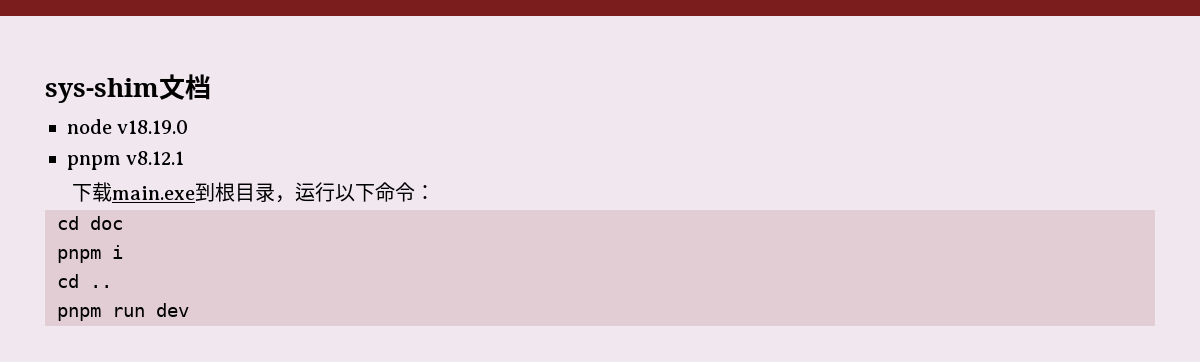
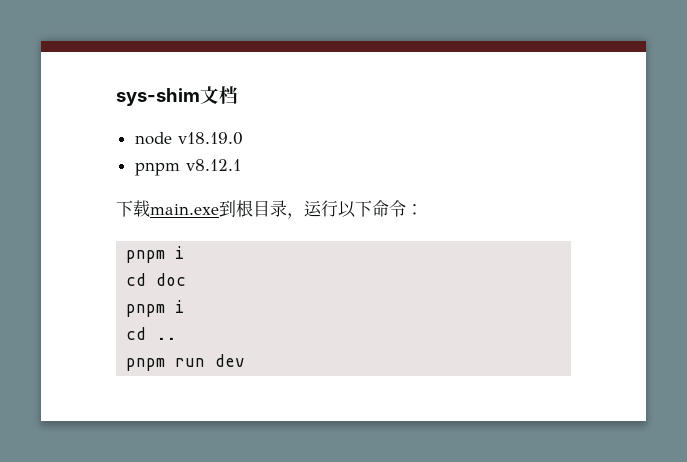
  下载main.exe到根目录，运行以下命令：
+ pnpm i

